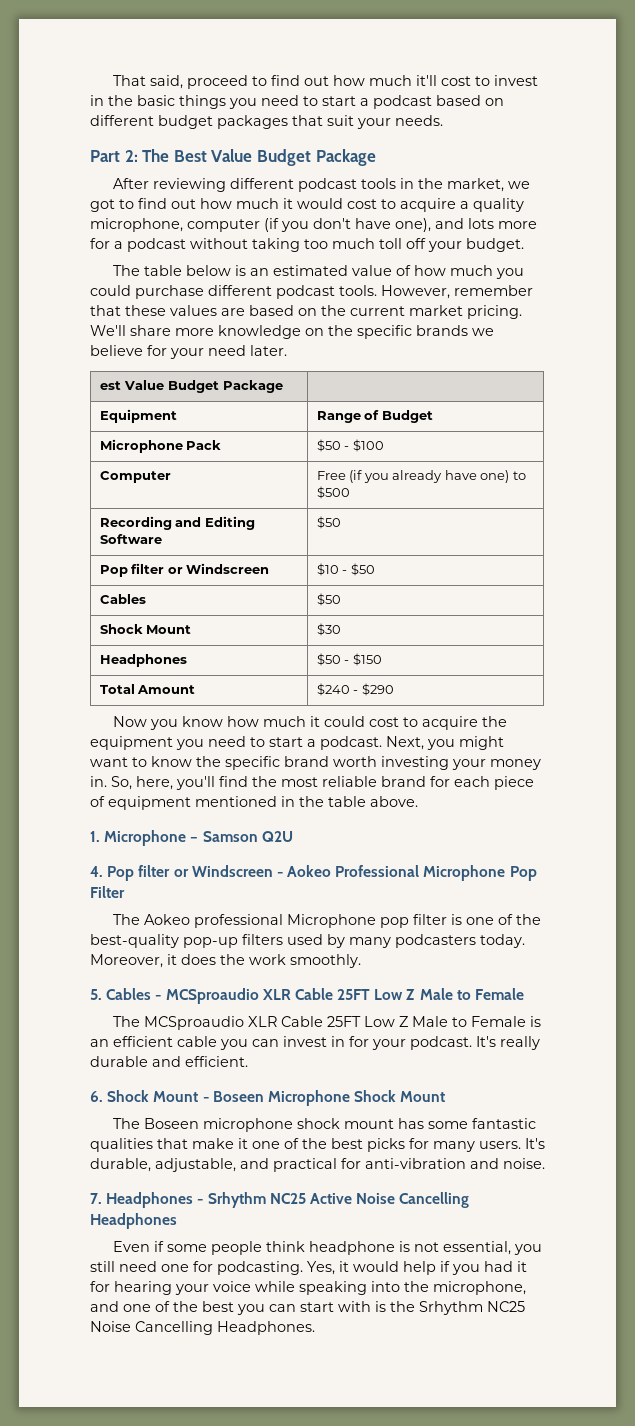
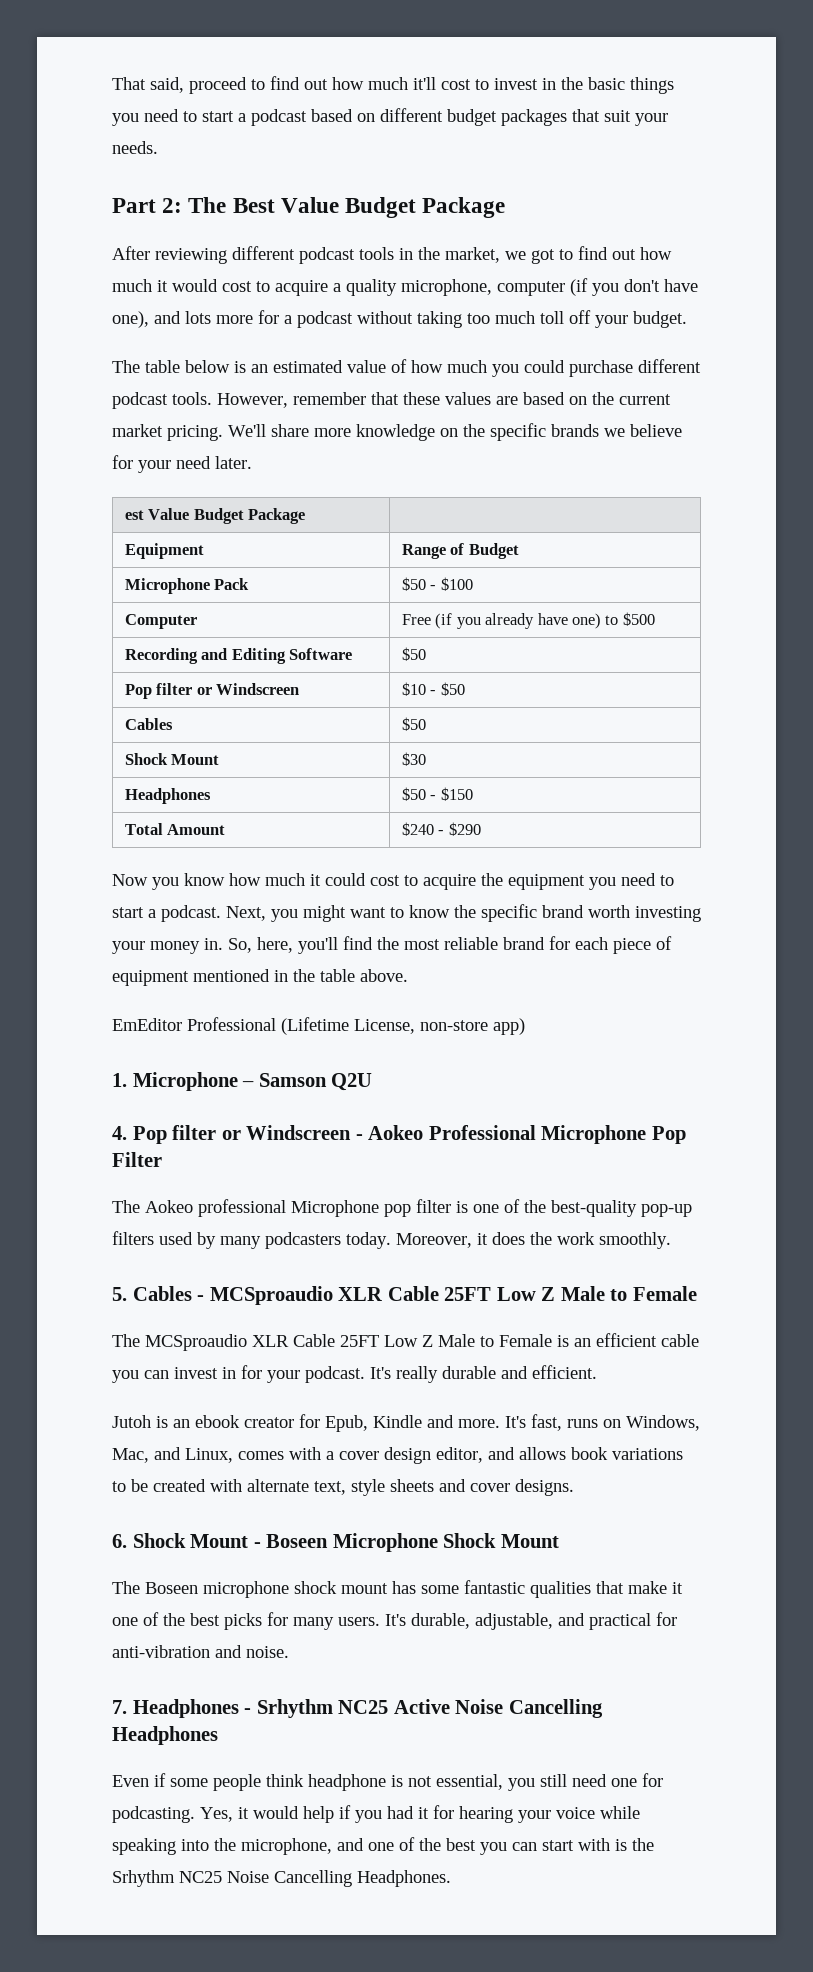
+ EmEditor Professional (Lifetime License, non-store app)
+ Jutoh is an ebook creator for Epub, Kindle and more. It's fast, runs on Windows, Mac, and Linux, comes with a cover design editor, and allows book variations to be created with alternate text, style sheets and cover designs.

